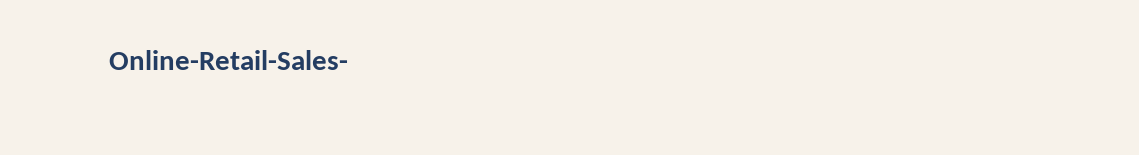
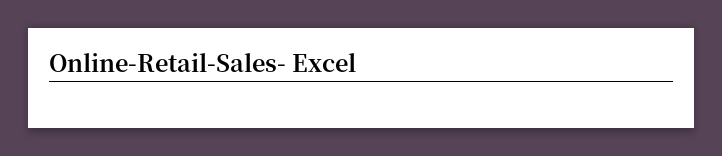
- Online-Retail-Sales-
+ Online-Retail-Sales- Excel

